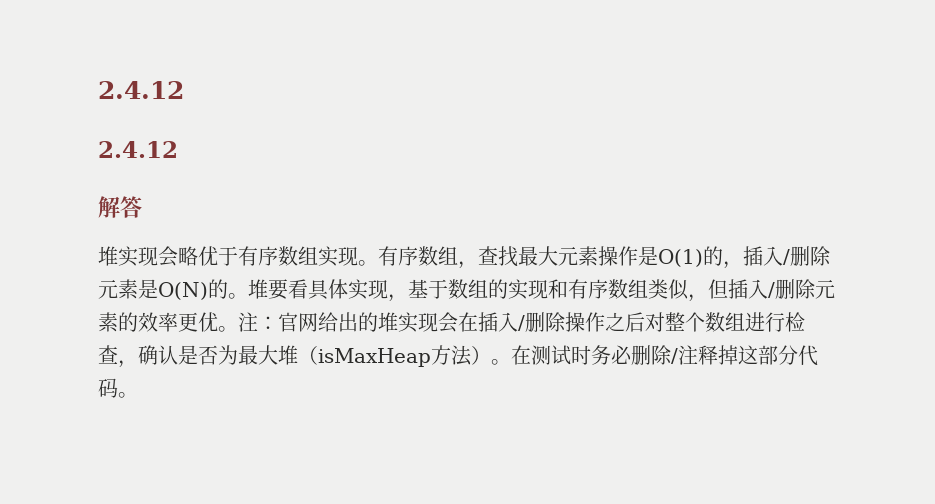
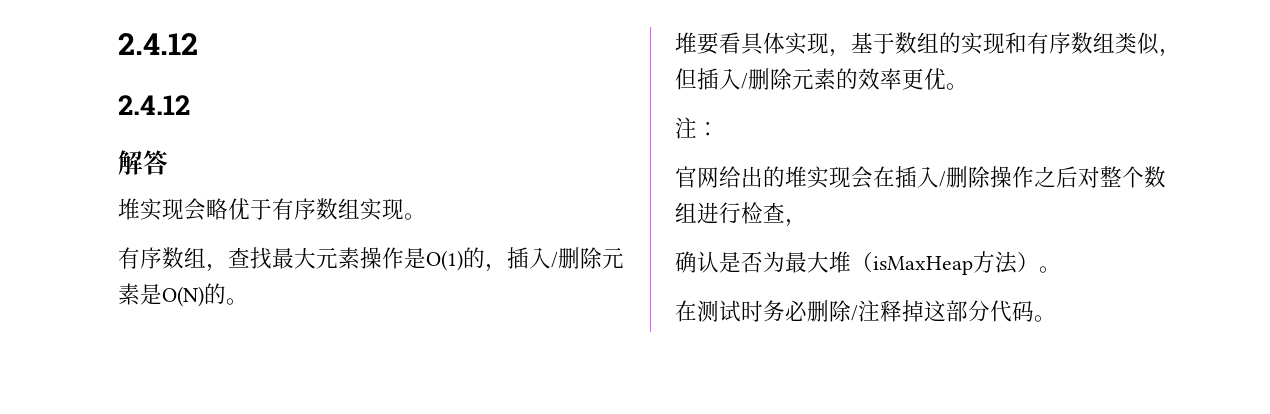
- 堆实现会略优于有序数组实现。有序数组，查找最大元素操作是O(1)的，插入/删除元素是O(N)的。堆要看具体实现，基于数组的实现和有序数组类似，但插入/删除元素的效率更优。注：官网给出的堆实现会在插入/删除操作之后对整个数组进行检查，确认是否为最大堆（isMaxHeap方法）。在测试时务必删除/注释掉这部分代码。
+ 堆实现会略优于有序数组实现。
+ 有序数组，查找最大元素操作是O(1)的，插入/删除元素是O(N)的。
+ 堆要看具体实现，基于数组的实现和有序数组类似，但插入/删除元素的效率更优。
+ 注：
+ 官网给出的堆实现会在插入/删除操作之后对整个数组进行检查，
+ 确认是否为最大堆（isMaxHeap方法）。
+ 在测试时务必删除/注释掉这部分代码。

